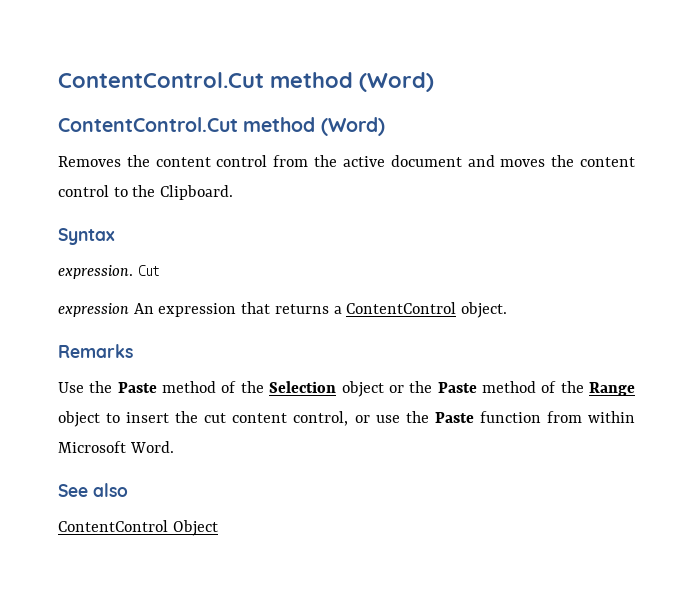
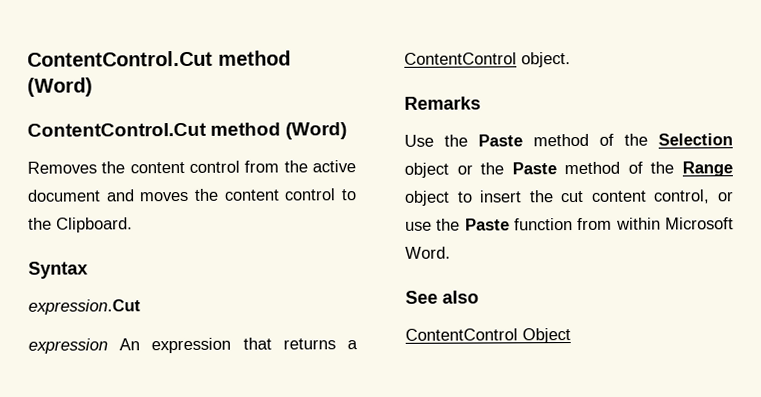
- expression. Cut
+ expression.Cut

